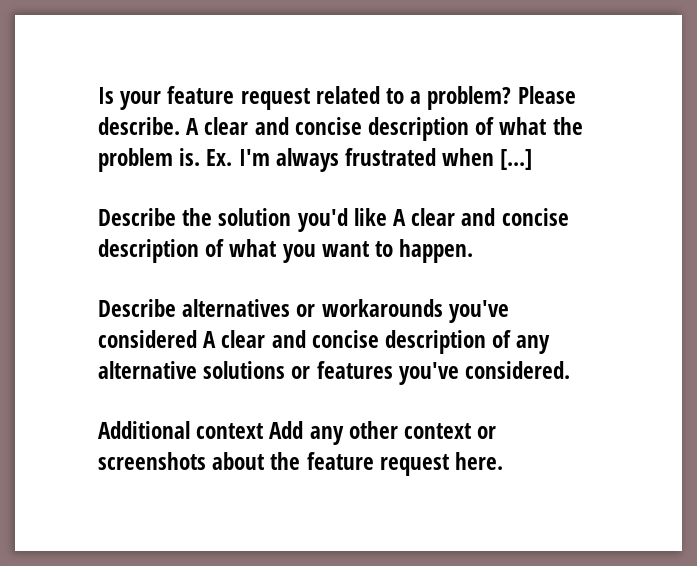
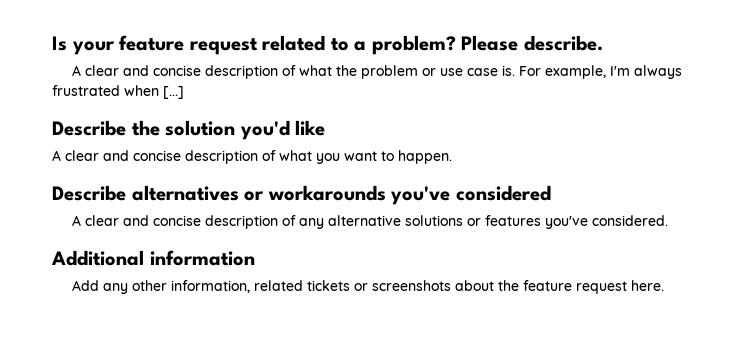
- Please describe. A clear and concise description of what the problem is. Ex. I'm always frustrated when [...]
+ Please describe.
+ A clear and concise description of what the problem or use case is. For example, I'm always frustrated when [...]
- Describe the solution you'd like A clear and concise description of what you want to happen.
+ Describe the solution you'd like
+ A clear and concise description of what you want to happen.
- Describe alternatives or workarounds you've considered A clear and concise description of any alternative solutions or features you've considered.
+ Describe alternatives or workarounds you've considered
+ A clear and concise description of any alternative solutions or features you've considered.
- Additional context Add any other context or screenshots about the feature request here.
+ Additional information
+ Add any other information, related tickets or screenshots about the feature request here.

